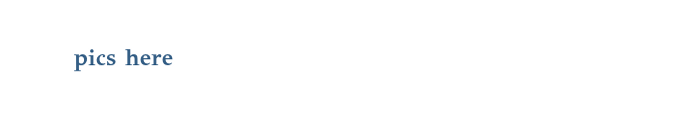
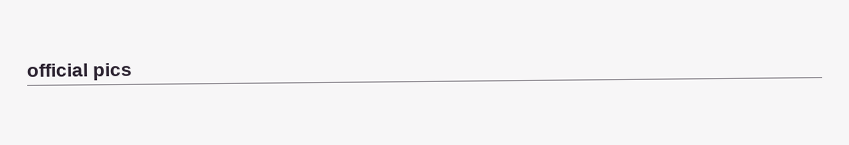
- pics here
+ official pics

